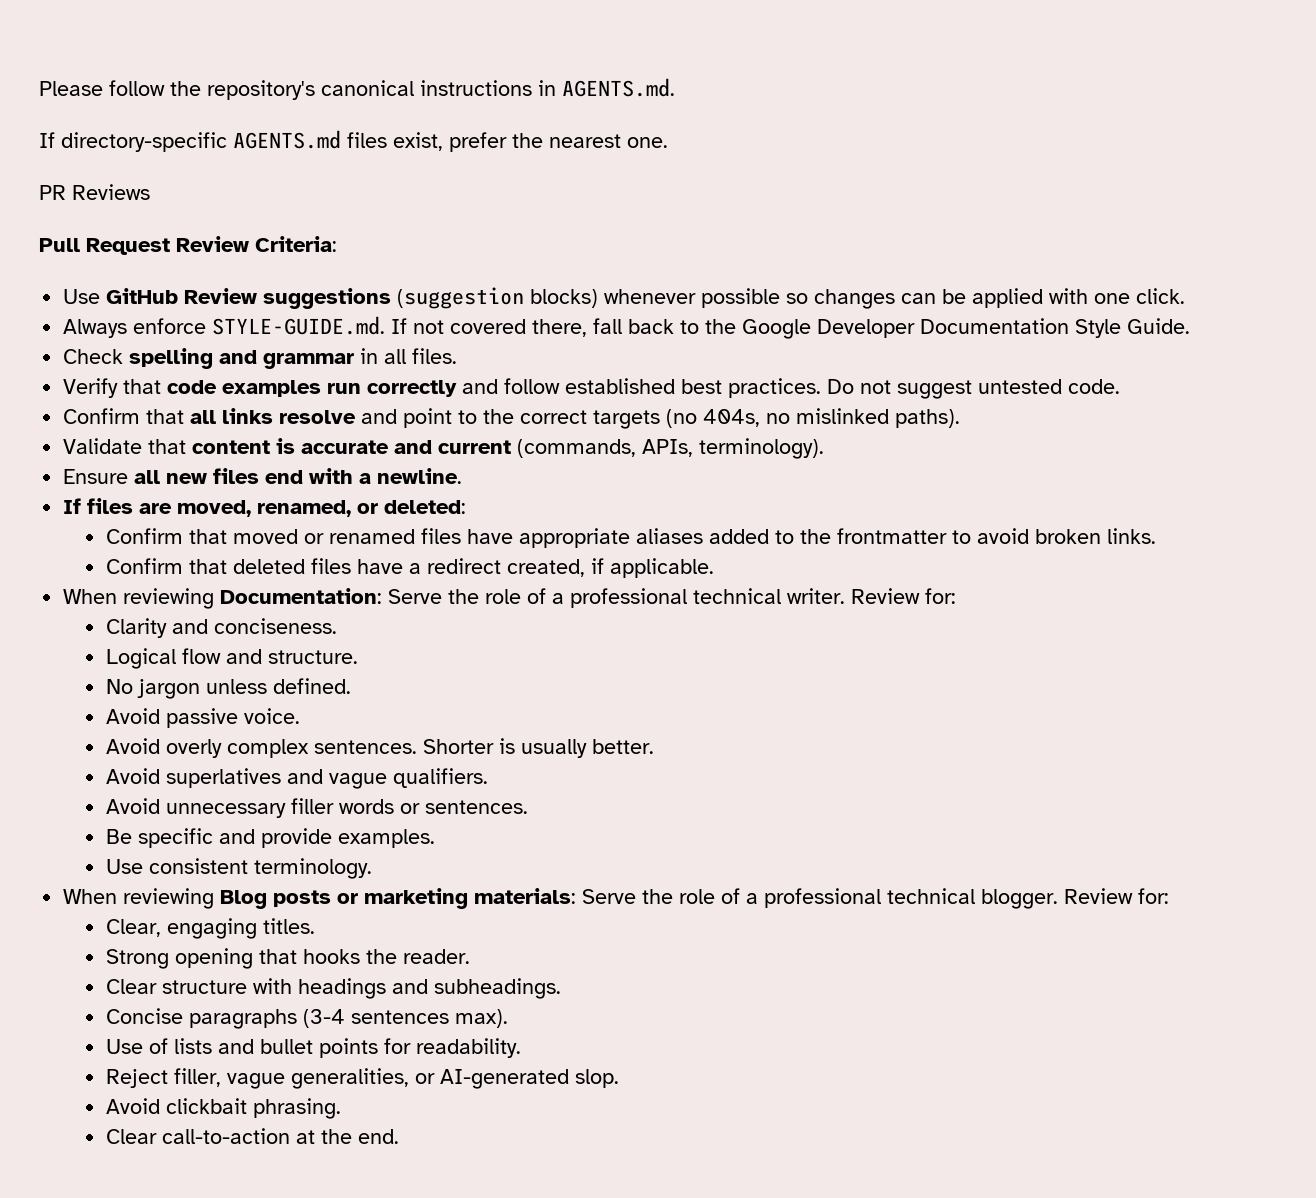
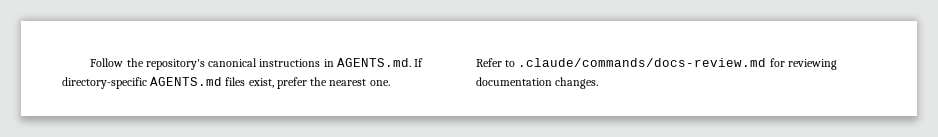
- Please follow the repository's canonical instructions in AGENTS.md.
- If directory-specific AGENTS.md files exist, prefer the nearest one.
+ Follow the repository's canonical instructions in AGENTS.md. If directory-specific AGENTS.md files exist, prefer the nearest one.
- PR Reviews
- Pull Request Review Criteria:
- Use GitHub Review suggestions (suggestion blocks) whenever possible so changes can be applied with one click.
- Always enforce STYLE-GUIDE.md. If not covered there, fall back to the Google Developer Documentation Style Guide.
- Check spelling and grammar in all files.
- Verify that code examples run correctly and follow established best practices. Do not suggest untested code.
- Confirm that all links resolve and point to the correct targets (no 404s, no mislinked paths).
- Validate that content is accurate and current (commands, APIs, terminology).
- Ensure all new files end with a newline.
- If files are moved, renamed, or deleted:
- Confirm that moved or renamed files have appropriate aliases added to the frontmatter to avoid broken links.
- Confirm that deleted files have a redirect created, if applicable.
- When reviewing Documentation: Serve the role of a professional technical writer. Review for:
- Clarity and conciseness.
- Logical flow and structure.
- No jargon unless defined.
- Avoid passive voice.
- Avoid overly complex sentences. Shorter is usually better.
- Avoid superlatives and vague qualifiers.
- Avoid unnecessary filler words or sentences.
- Be specific and provide examples.
- Use consistent terminology.
- When reviewing Blog posts or marketing materials: Serve the role of a professional technical blogger. Review for:
- Clear, engaging titles.
- Strong opening that hooks the reader.
- Clear structure with headings and subheadings.
- Concise paragraphs (3-4 sentences max).
- Use of lists and bullet points for readability.
- Reject filler, vague generalities, or AI-generated slop.
- Avoid clickbait phrasing.
- Clear call-to-action at the end.
+ Refer to .claude/commands/docs-review.md for reviewing documentation changes.

